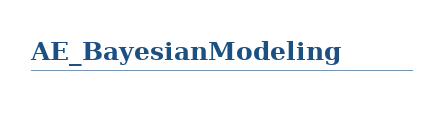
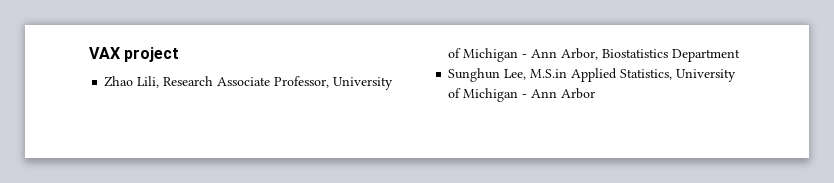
- AE_BayesianModeling
+ VAX project
+ Zhao Lili, Research Associate Professor, University of Michigan - Ann Arbor, Biostatistics Department
+ Sunghun Lee, M.S.in Applied Statistics, University of Michigan - Ann Arbor

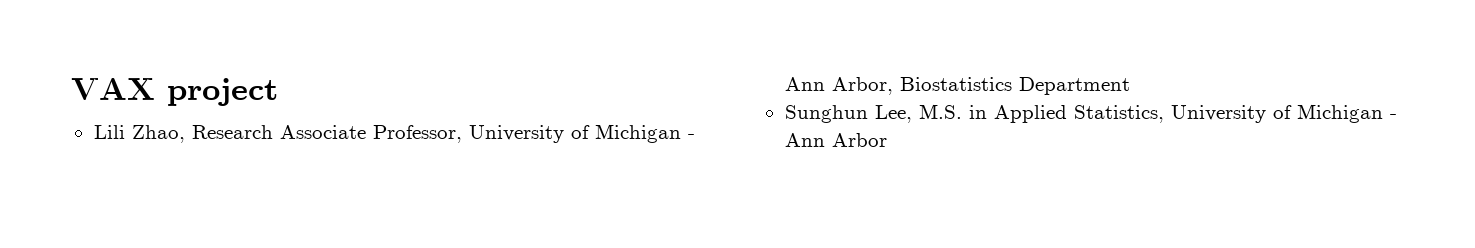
- Zhao Lili, Research Associate Professor, University of Michigan - Ann Arbor, Biostatistics Department
+ Lili Zhao, Research Associate Professor, University of Michigan - Ann Arbor, Biostatistics Department
- Sunghun Lee, M.S.in Applied Statistics, University of Michigan - Ann Arbor
+ Sunghun Lee, M.S. in Applied Statistics, University of Michigan - Ann Arbor

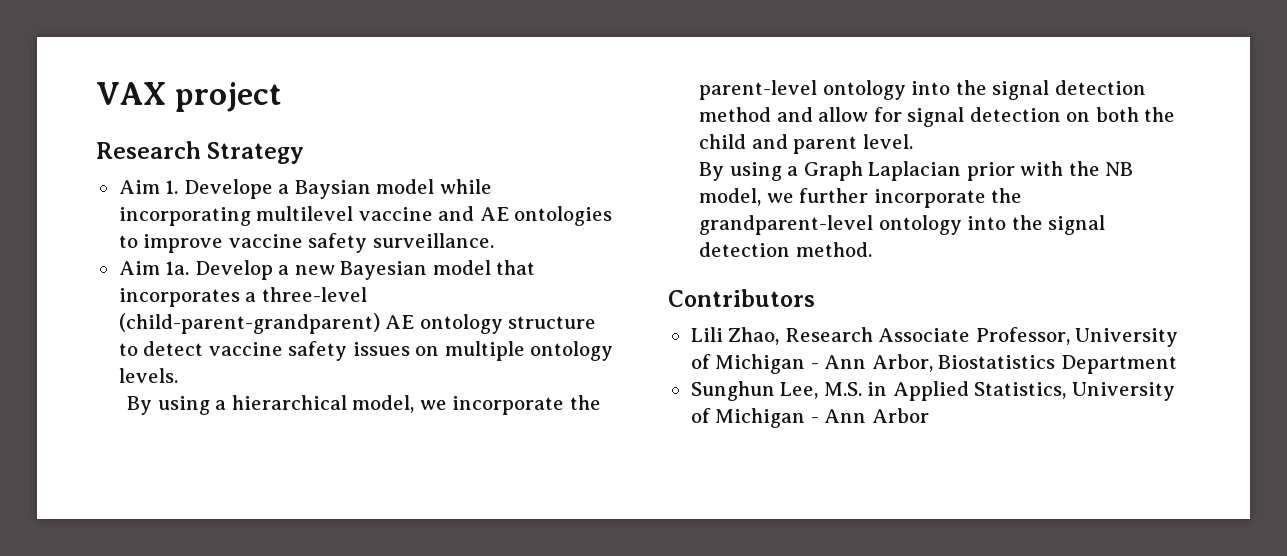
+ Research Strategy
+ Aim 1. Develope a Baysian model while incorporating multilevel vaccine and AE ontologies to improve vaccine safety surveillance.
+ Aim 1a. Develop a new Bayesian model that incorporates a three-level (child-parent-grandparent) AE ontology structure to detect vaccine safety issues on multiple ontology levels.
+ By using a hierarchical model, we incorporate the parent-level ontology into the signal detection method and allow for signal detection on both the child and parent level.
+ By using a Graph Laplacian prior with the NB model, we further incorporate the grandparent-level ontology into the signal detection method.
+ Contributors

